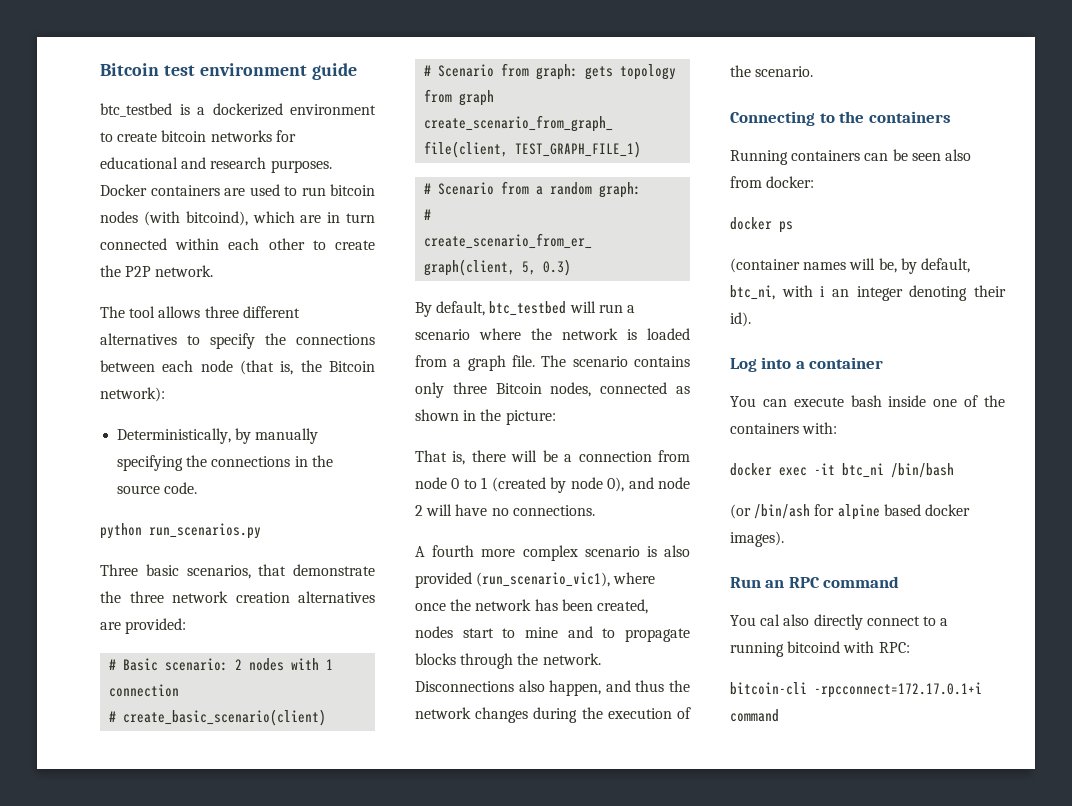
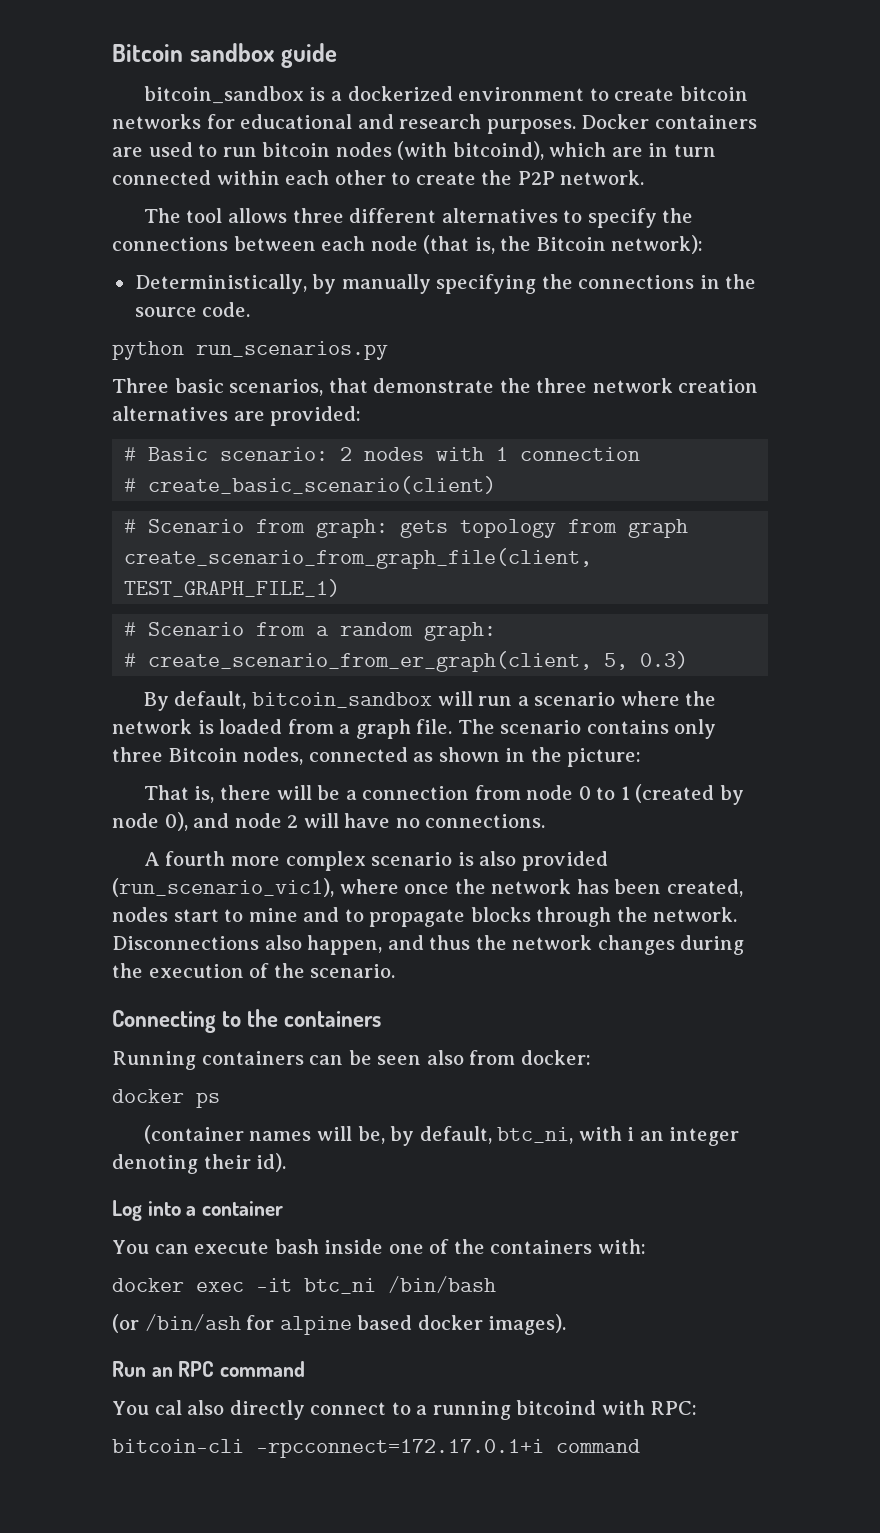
- Bitcoin test environment guide
+ Bitcoin sandbox guide
- btc_testbed is a dockerized environment to create bitcoin networks for educational and research purposes.
+ bitcoin_sandbox is a dockerized environment to create bitcoin networks for educational and research purposes.
- By default, btc_testbed will run a scenario where the network is loaded from a graph file.
+ By default, bitcoin_sandbox will run a scenario where the network is loaded from a graph file.

